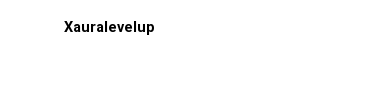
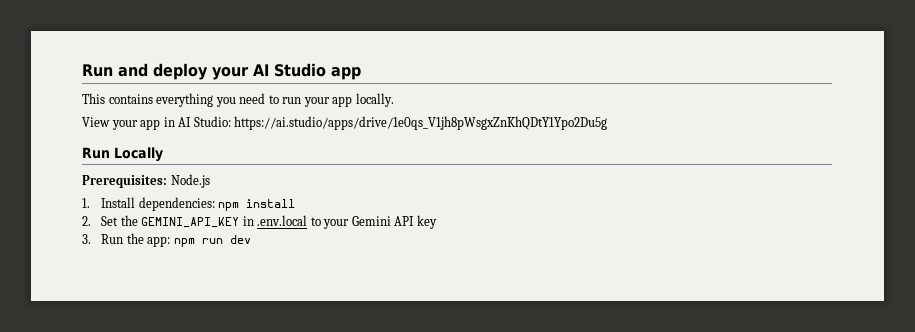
- Xauralevelup
+ Run and deploy your AI Studio app
+ This contains everything you need to run your app locally.
+ View your app in AI Studio: https://ai.studio/apps/drive/1e0qs_V1jh8pWsgxZnKhQDtY1Ypo2Du5g
+ Run Locally
+ Prerequisites: Node.js
+ 1. Install dependencies: npm install
+ 2. Set the GEMINI_API_KEY in .env.local to your Gemini API key
+ 3. Run the app: npm run dev

